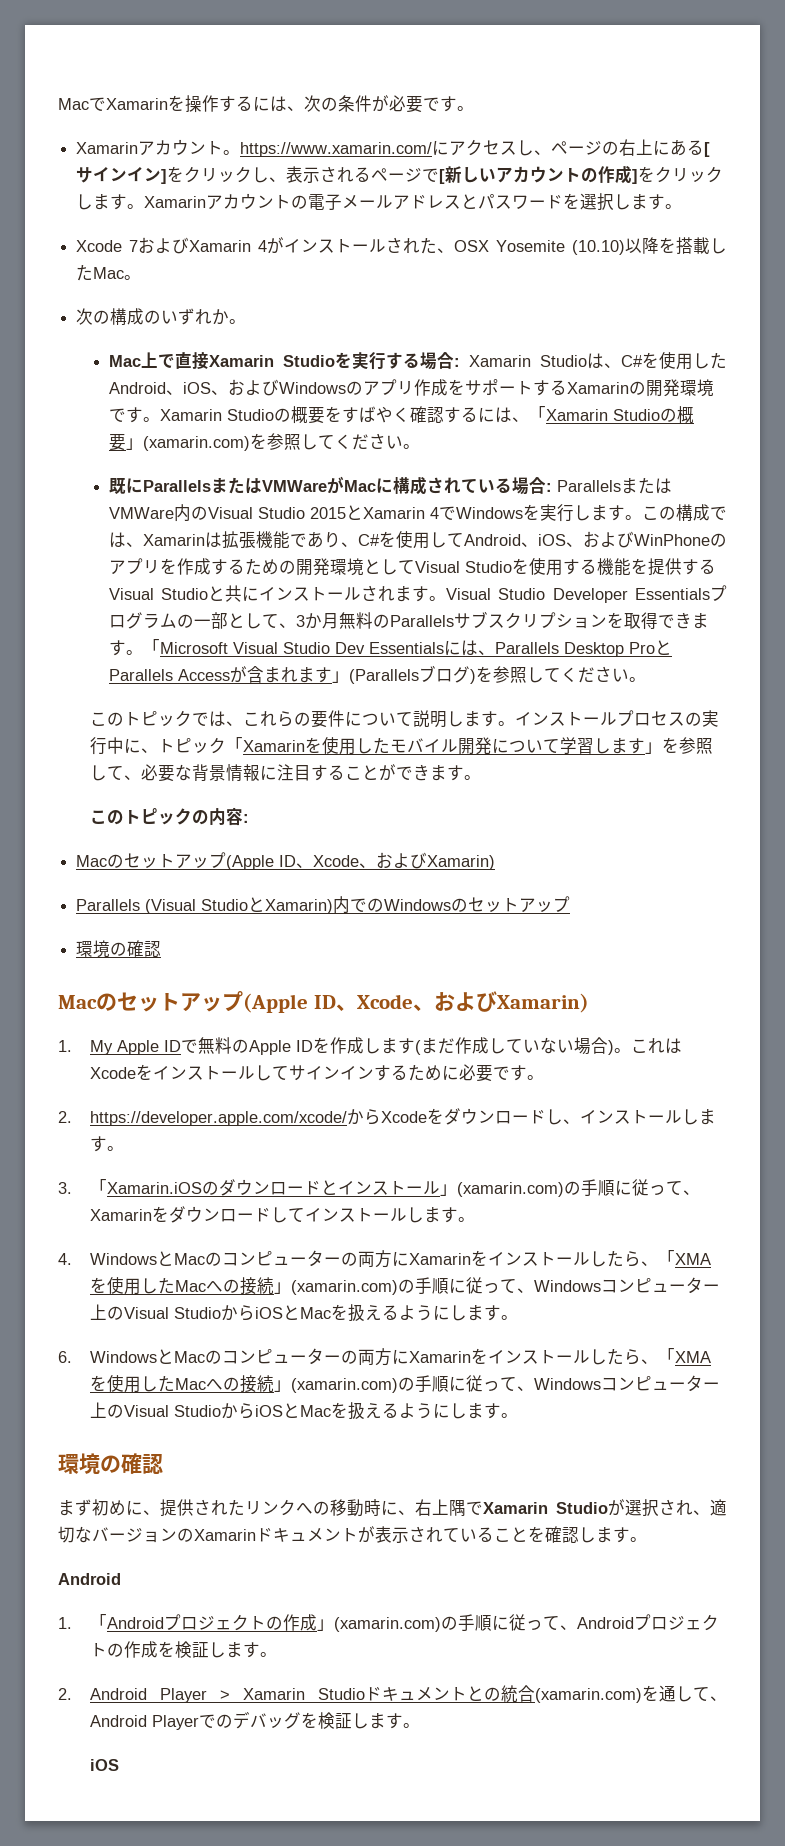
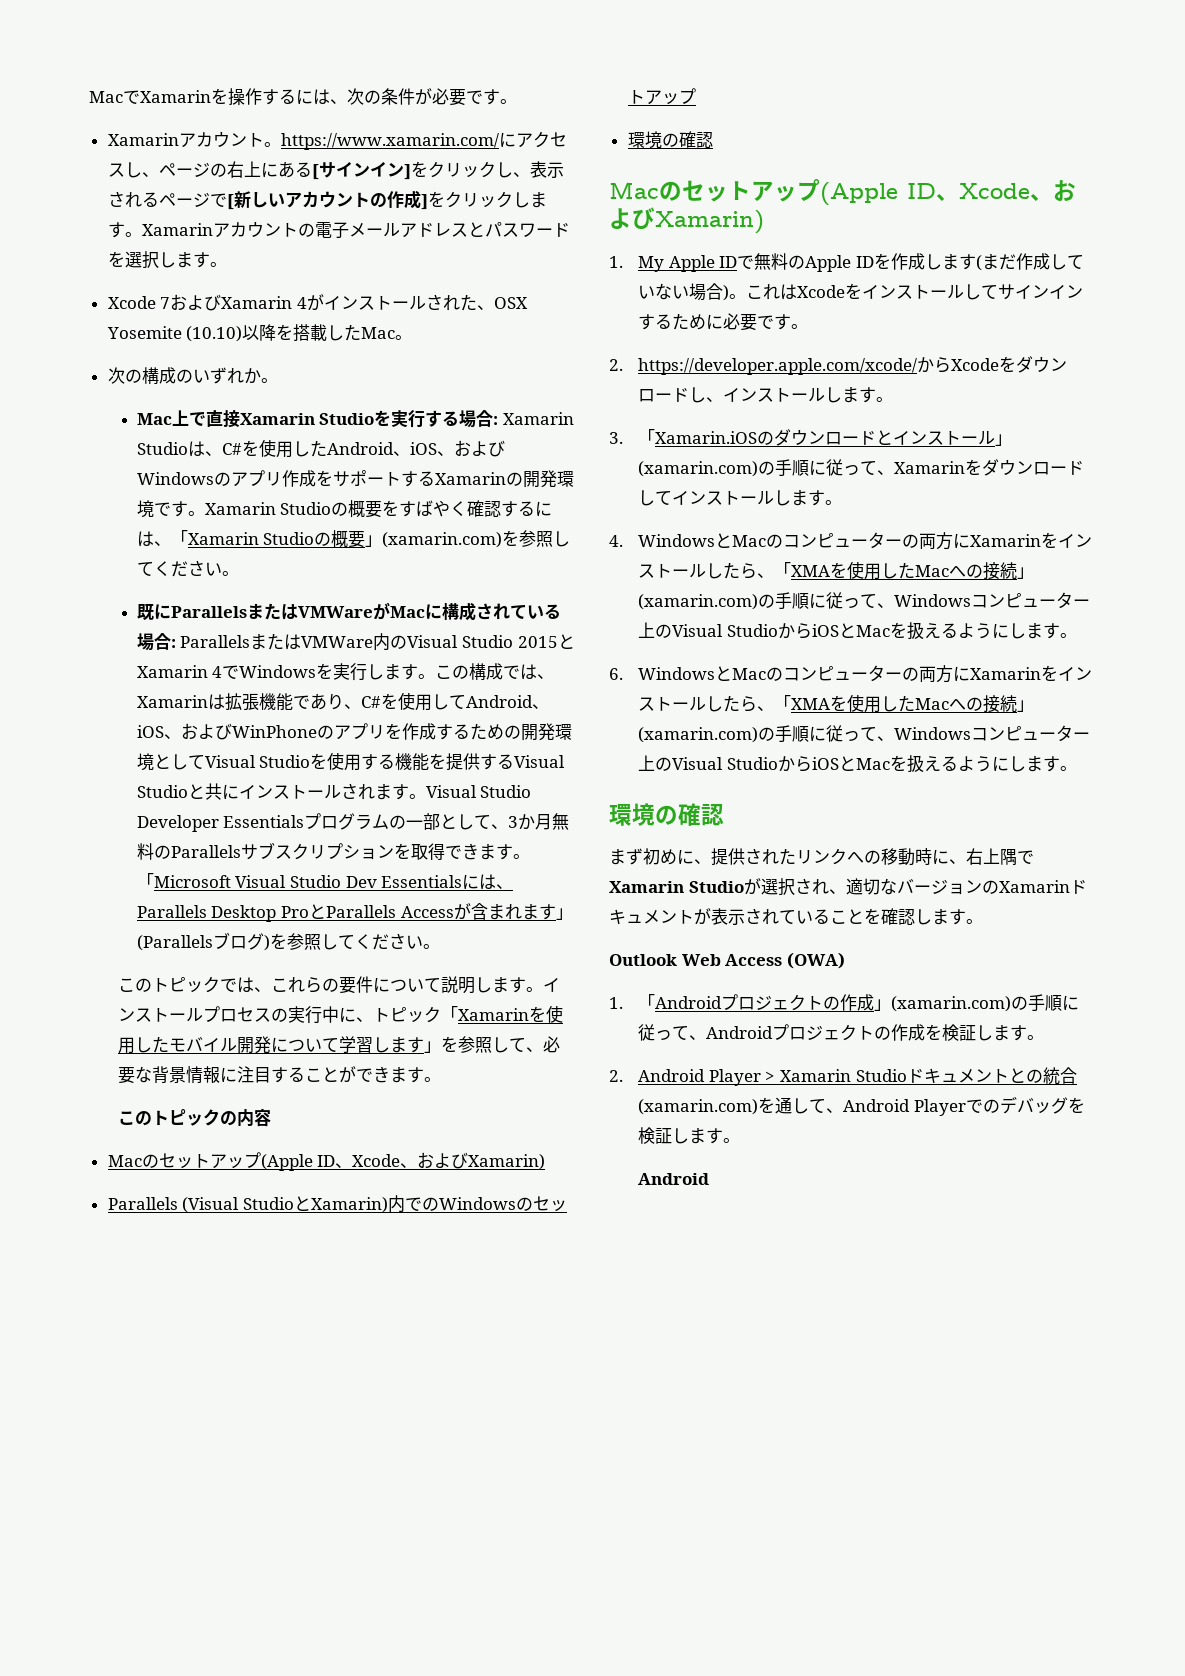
- このトピックの内容:
+ このトピックの内容
  まず初めに、提供されたリンクへの移動時に、右上隅でXamarin Studioが選択され、適切なバージョンのXamarinドキュメントが表示されていることを確認します。
- Android
+ Outlook Web Access (OWA)
  2. Android Player > Xamarin Studioドキュメントとの統合(xamarin.com)を通して、Android Playerでのデバッグを検証します。
- iOS
+ Android

